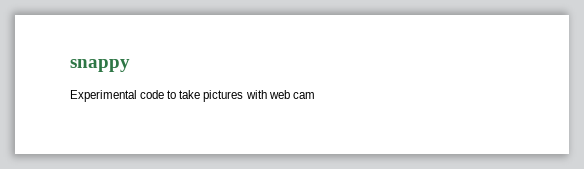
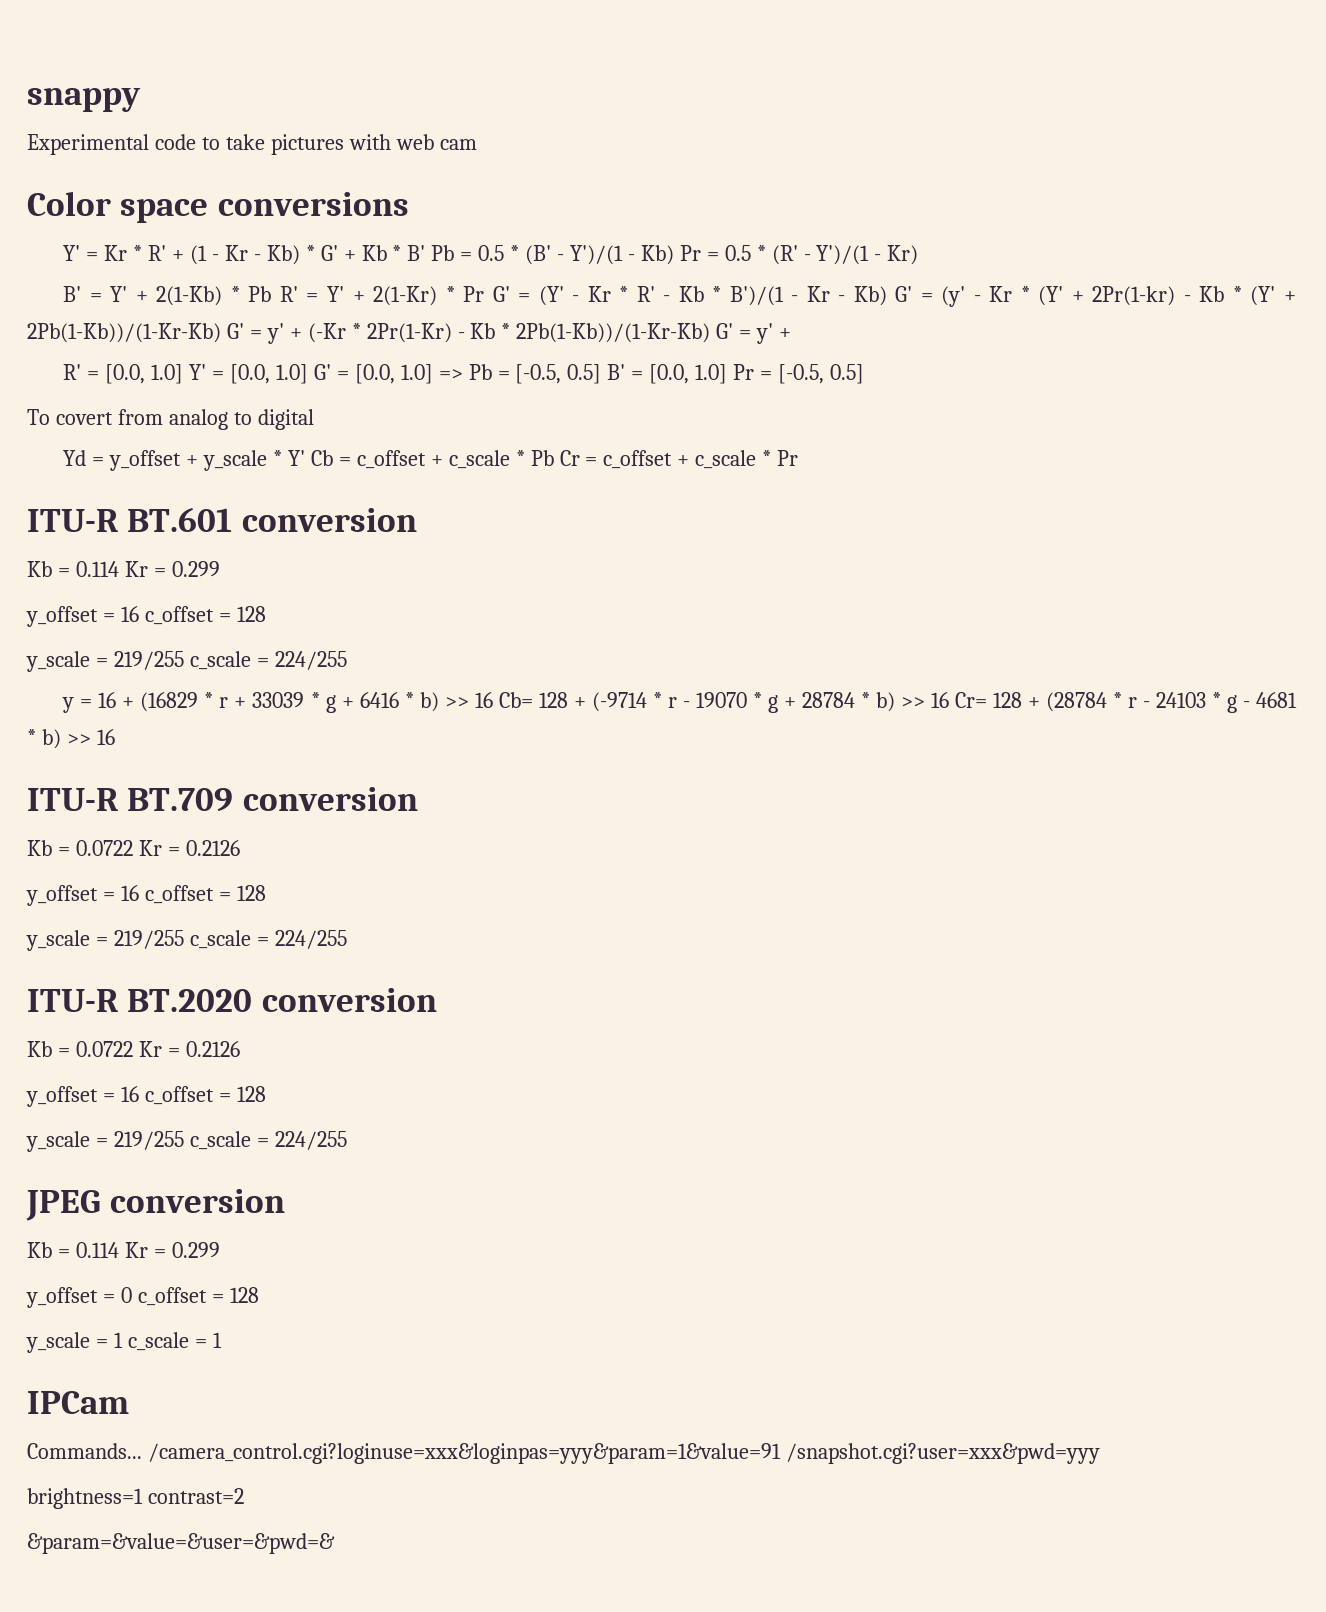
+ Color space conversions
+ Y' = Kr * R' + (1 - Kr - Kb) * G' + Kb * B' Pb = 0.5 * (B' - Y')/(1 - Kb) Pr = 0.5 * (R' - Y')/(1 - Kr)
+ B' = Y' + 2(1-Kb) * Pb R' = Y' + 2(1-Kr) * Pr G' = (Y' - Kr * R' - Kb * B')/(1 - Kr - Kb) G' = (y' - Kr * (Y' + 2Pr(1-kr) - Kb * (Y' + 2Pb(1-Kb))/(1-Kr-Kb) G' = y' + (-Kr * 2Pr(1-Kr) - Kb * 2Pb(1-Kb))/(1-Kr-Kb) G' = y' +
+ R' = [0.0, 1.0] Y' = [0.0, 1.0] G' = [0.0, 1.0] => Pb = [-0.5, 0.5] B' = [0.0, 1.0] Pr = [-0.5, 0.5]
+ To covert from analog to digital
+ Yd = y_offset + y_scale * Y' Cb = c_offset + c_scale * Pb Cr = c_offset + c_scale * Pr
+ ITU-R BT.601 conversion
+ Kb = 0.114 Kr = 0.299
+ y_offset = 16 c_offset = 128
+ y_scale = 219/255 c_scale = 224/255
+ y = 16 + (16829 * r + 33039 * g + 6416 * b) >> 16 Cb= 128 + (-9714 * r - 19070 * g + 28784 * b) >> 16 Cr= 128 + (28784 * r - 24103 * g - 4681 * b) >> 16
+ ITU-R BT.709 conversion
+ Kb = 0.0722 Kr = 0.2126
+ y_offset = 16 c_offset = 128
+ y_scale = 219/255 c_scale = 224/255
+ ITU-R BT.2020 conversion
+ Kb = 0.0722 Kr = 0.2126
+ y_offset = 16 c_offset = 128
+ y_scale = 219/255 c_scale = 224/255
+ JPEG conversion
+ Kb = 0.114 Kr = 0.299
+ y_offset = 0 c_offset = 128
+ y_scale = 1 c_scale = 1
+ IPCam
+ Commands... /camera_control.cgi?loginuse=xxx&loginpas=yyy&param=1&value=91 /snapshot.cgi?user=xxx&pwd=yyy
+ brightness=1 contrast=2
+ &param=&value=&user=&pwd=&

